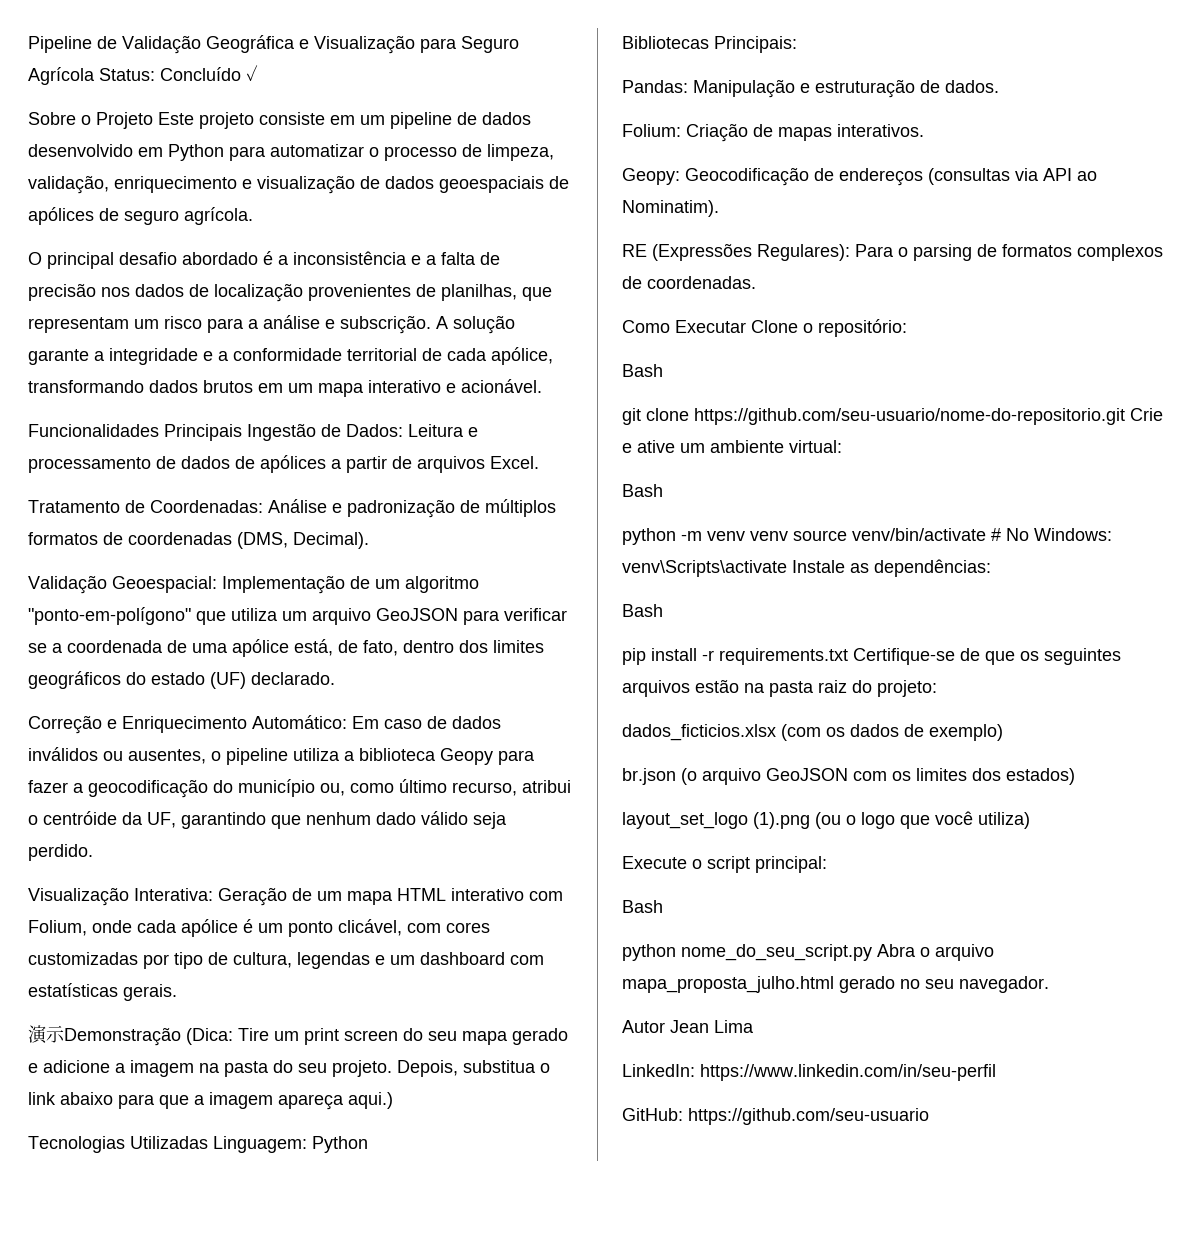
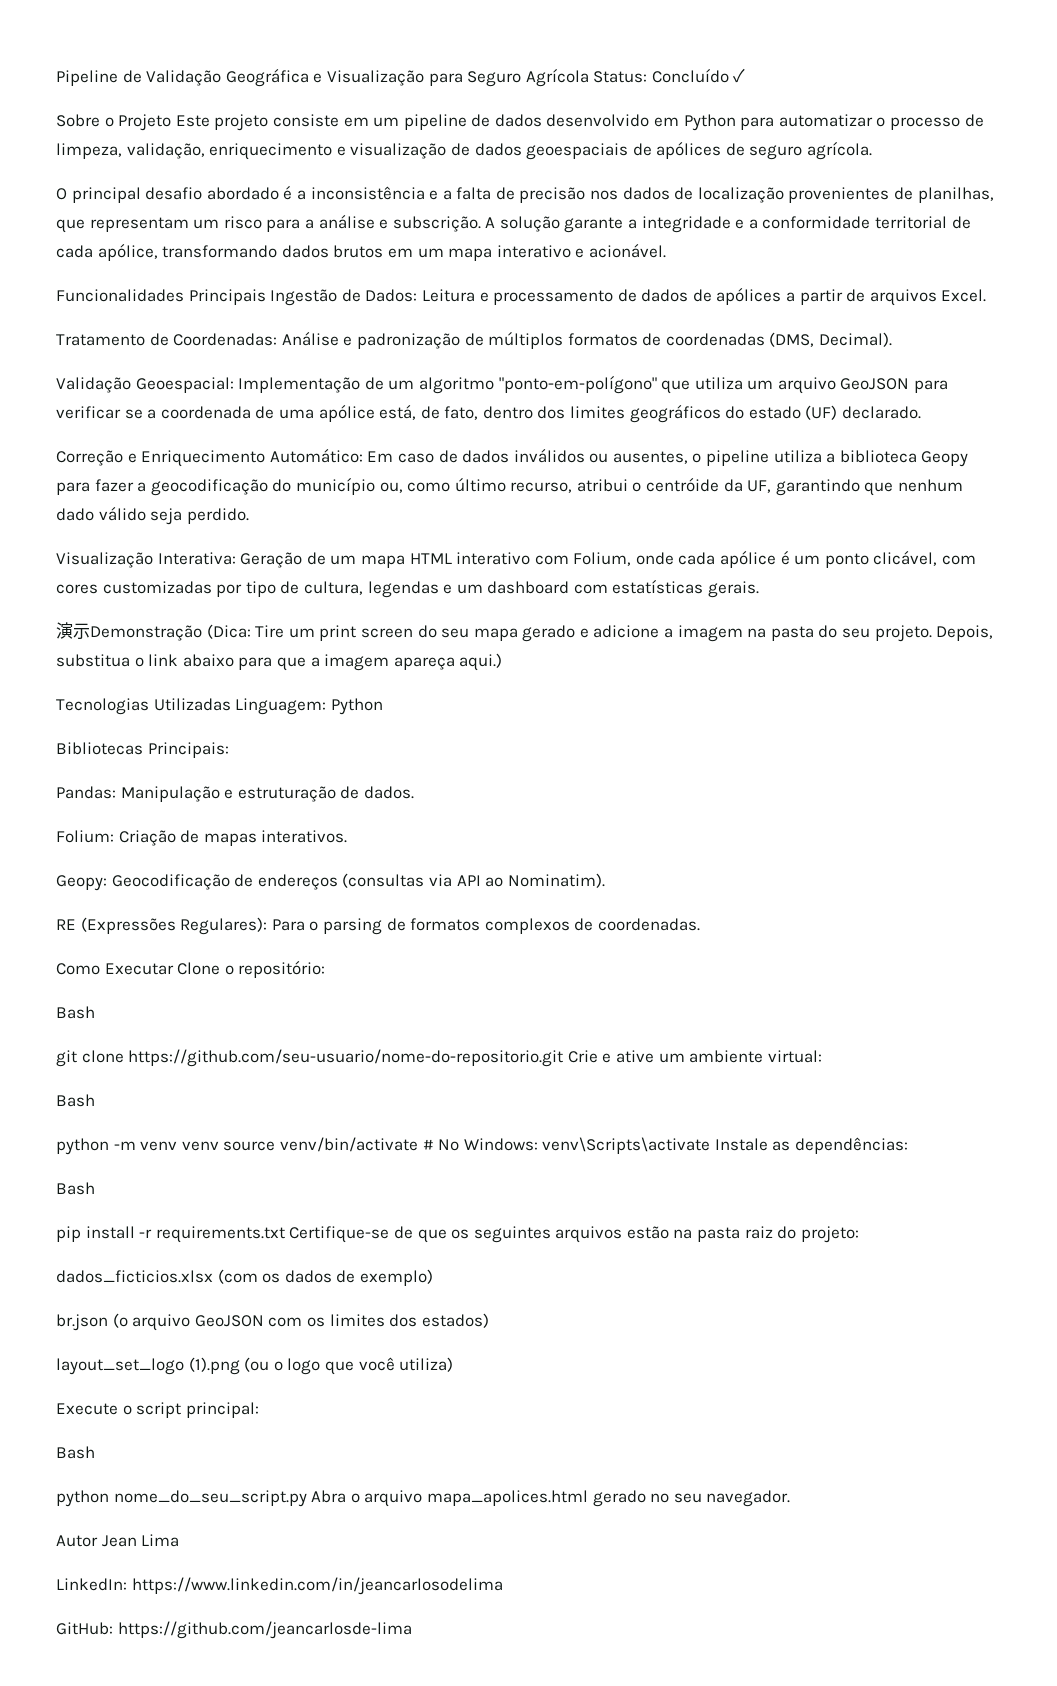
- python nome_do_seu_script.py Abra o arquivo mapa_proposta_julho.html gerado no seu navegador.
+ python nome_do_seu_script.py Abra o arquivo mapa_apolices.html gerado no seu navegador.
- LinkedIn: https://www.linkedin.com/in/seu-perfil
+ LinkedIn: https://www.linkedin.com/in/jeancarlosodelima
- GitHub: https://github.com/seu-usuario
+ GitHub: https://github.com/jeancarlosde-lima

